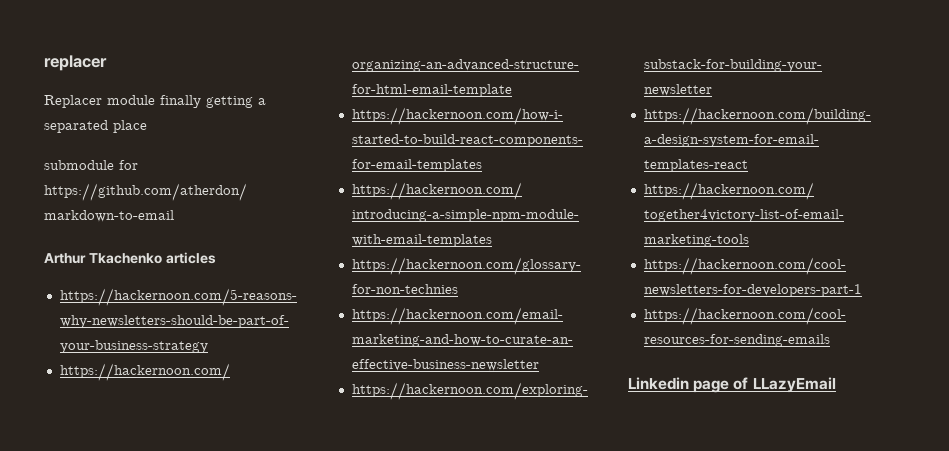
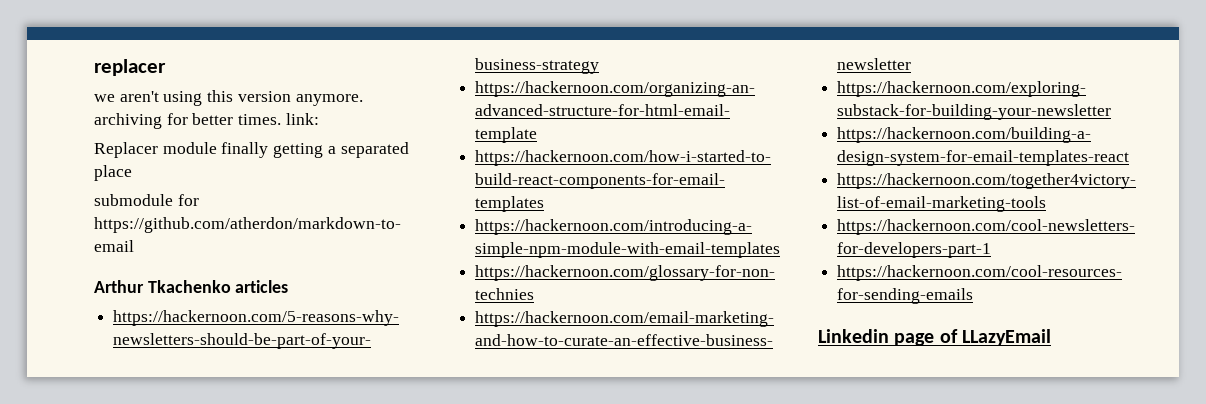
+ we aren't using this version anymore. archiving for better times. link:

